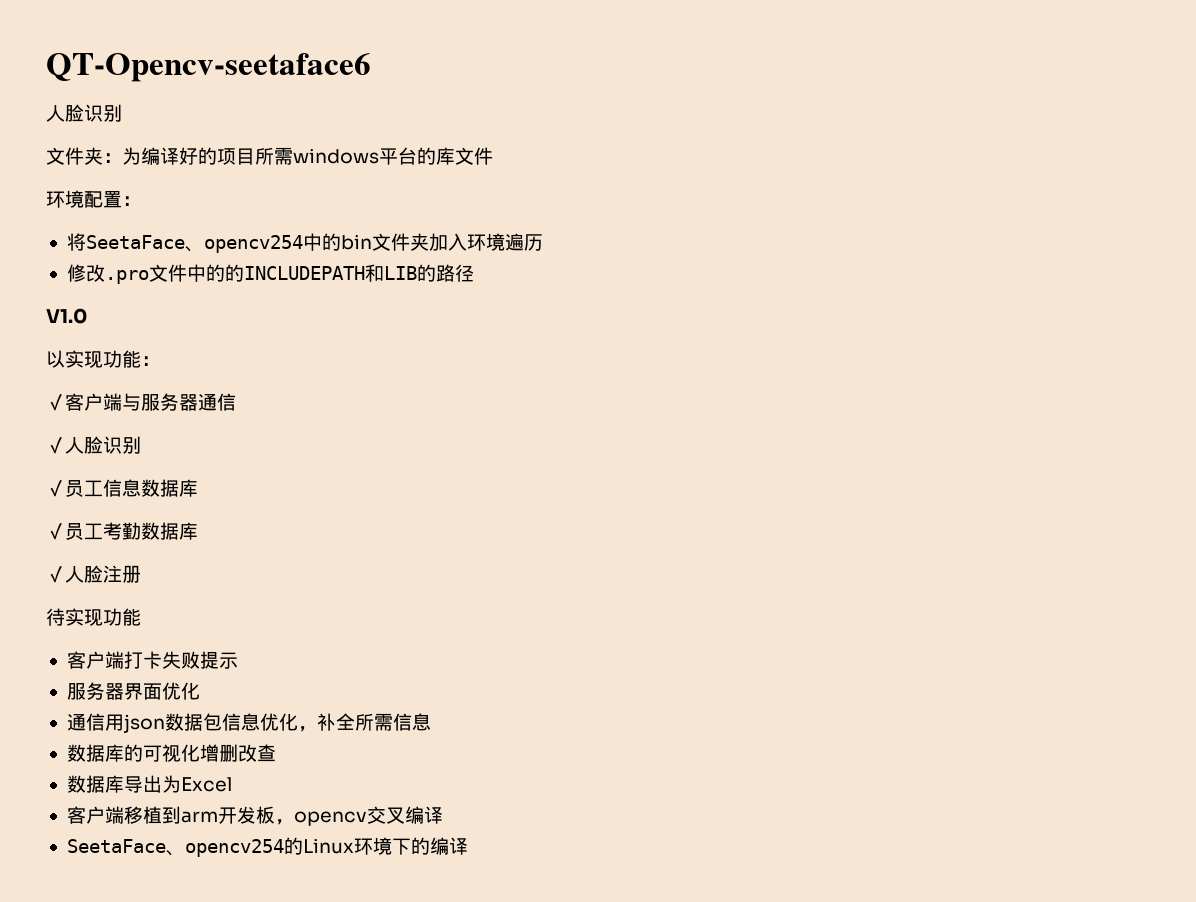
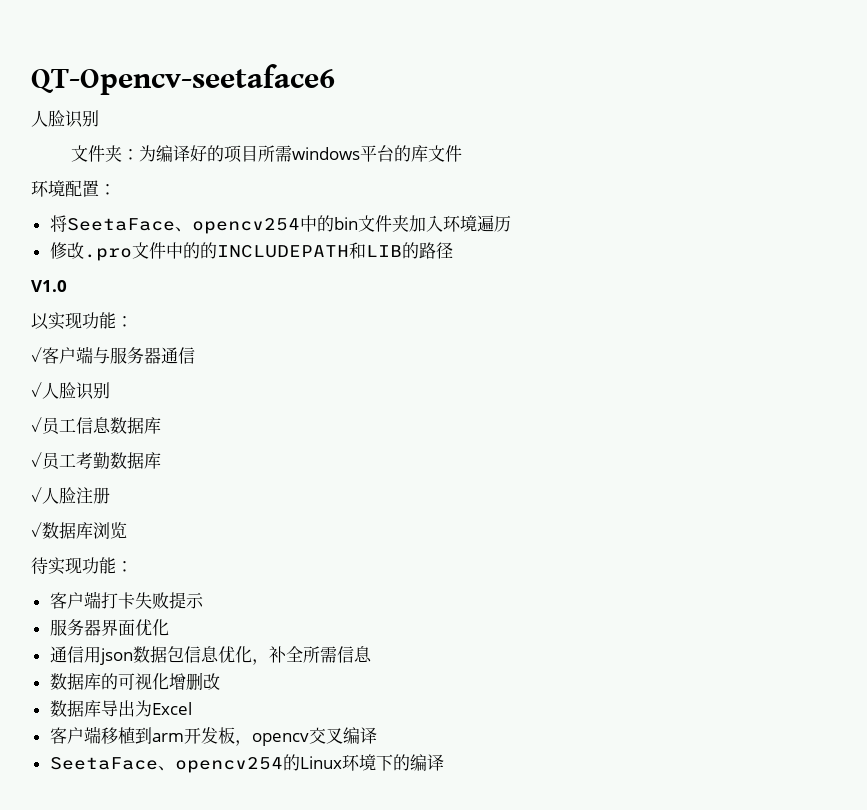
+ ✓数据库浏览
- 待实现功能
+ 待实现功能：
- 数据库的可视化增删改查
+ 数据库的可视化增删改

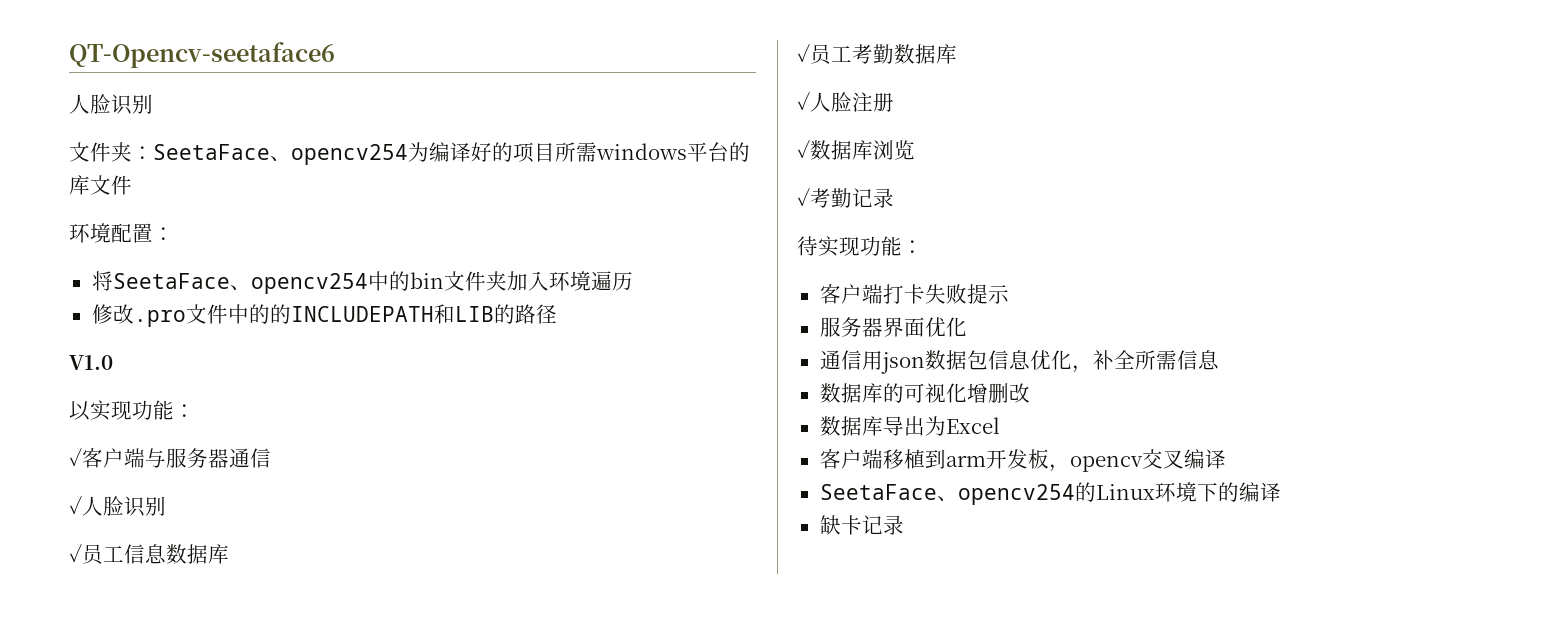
- 文件夹：为编译好的项目所需windows平台的库文件
+ 文件夹：SeetaFace、opencv254为编译好的项目所需windows平台的库文件
+ ✓考勤记录
+ 缺卡记录

